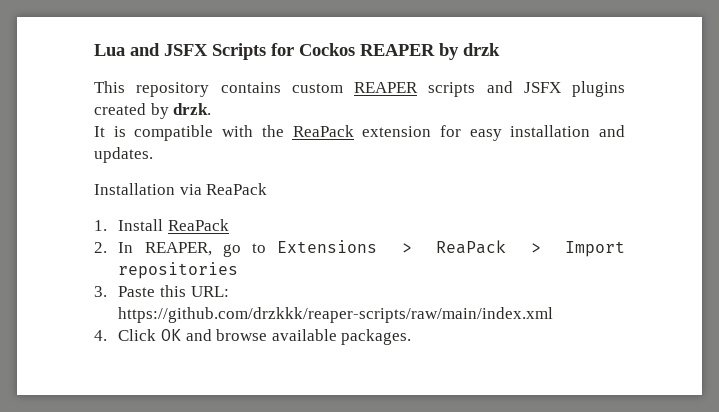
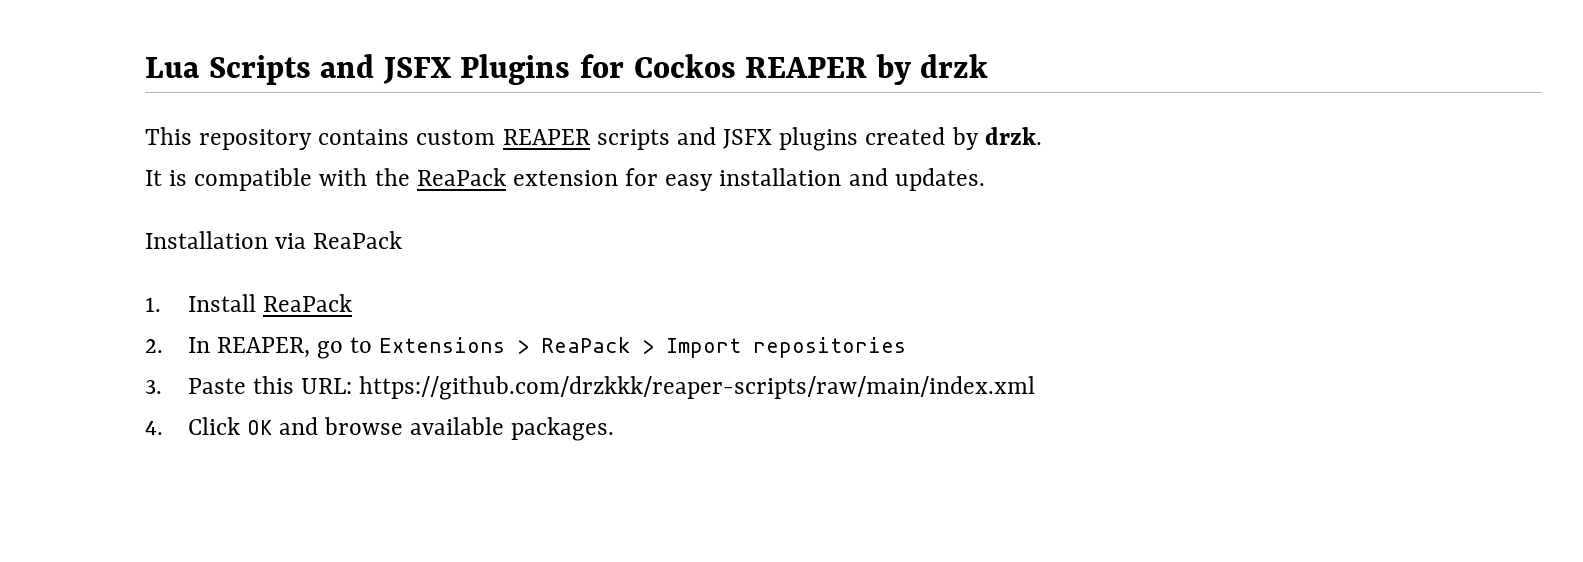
- Lua and JSFX Scripts for Cockos REAPER by drzk
+ Lua Scripts and JSFX Plugins for Cockos REAPER by drzk

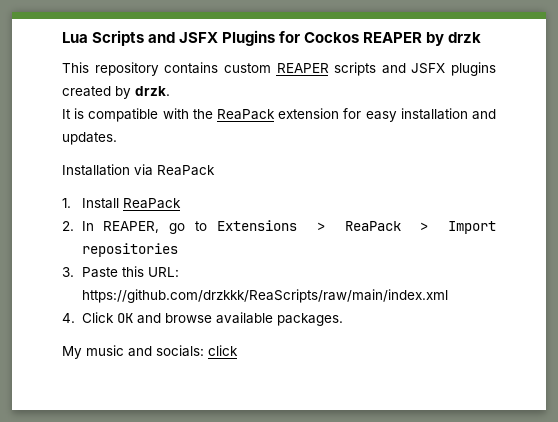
- 3. Paste this URL: https://github.com/drzkkk/reaper-scripts/raw/main/index.xml
+ 3. Paste this URL: https://github.com/drzkkk/ReaScripts/raw/main/index.xml
+ My music and socials: click

